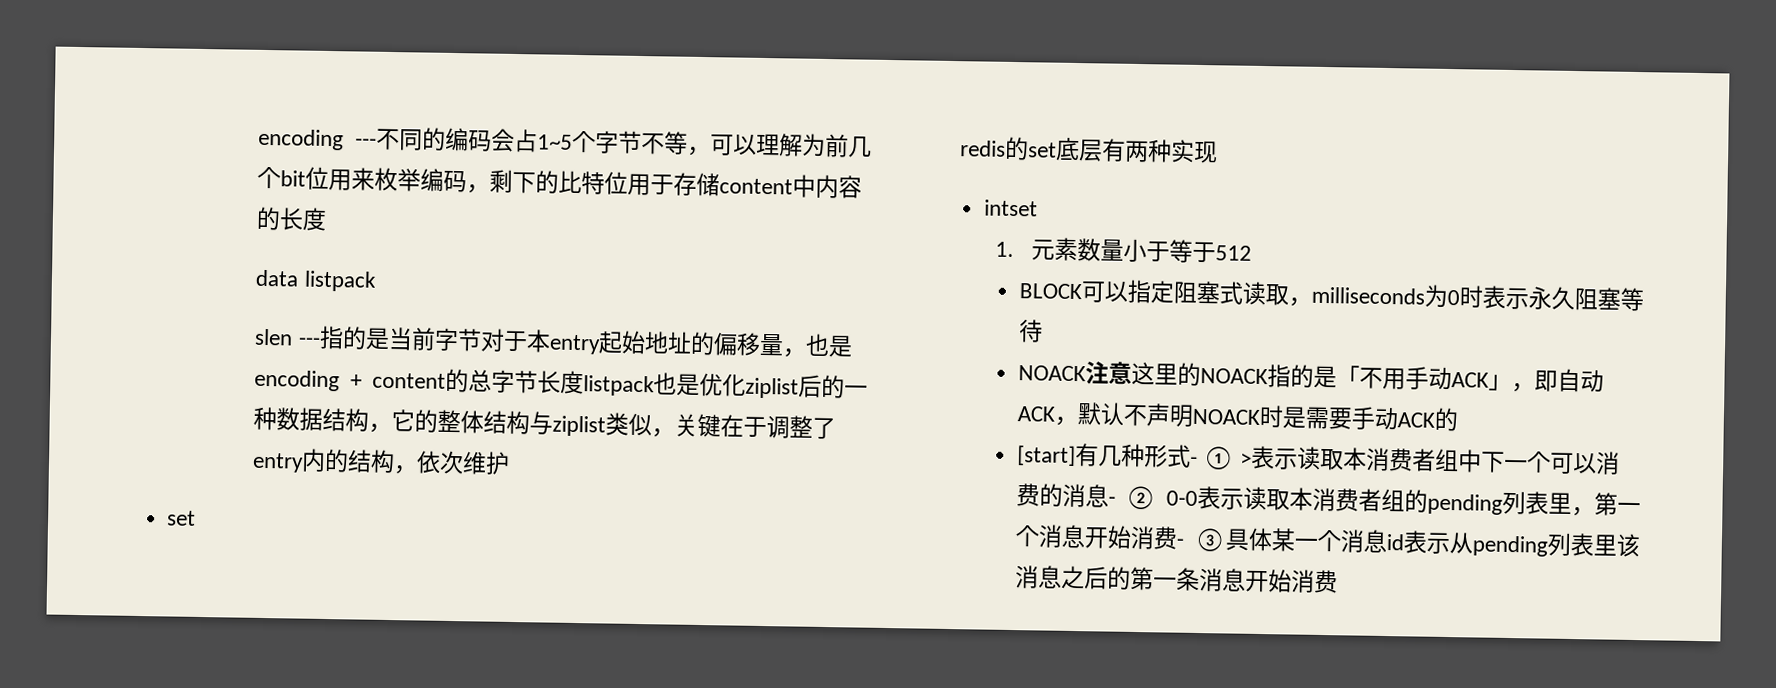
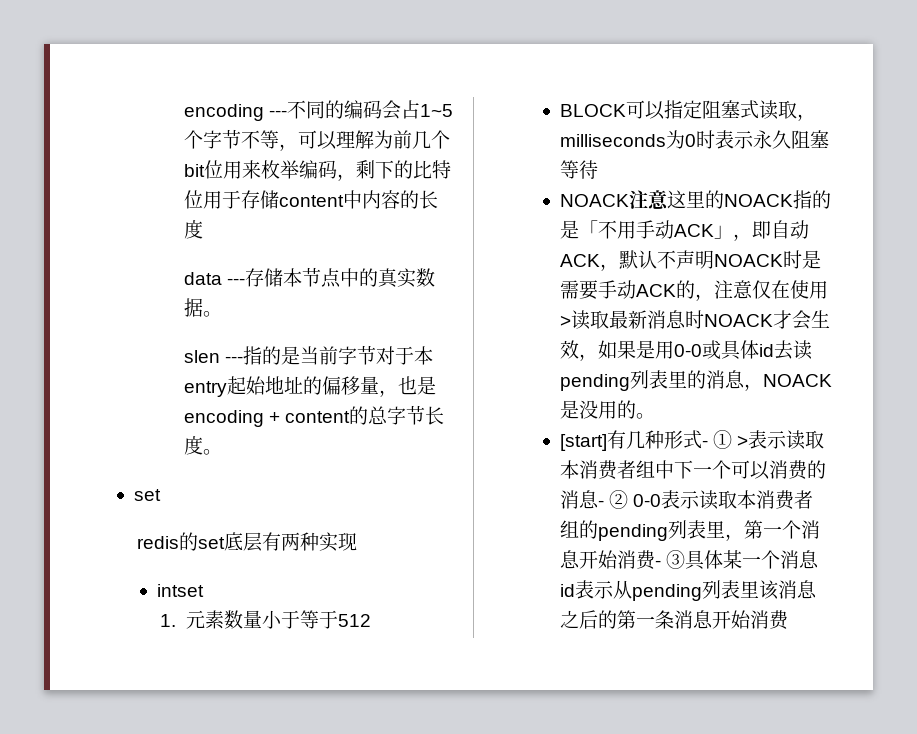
- data listpack
+ data ---存储本节点中的真实数据。
- slen ---指的是当前字节对于本entry起始地址的偏移量，也是encoding + content的总字节长度listpack也是优化ziplist后的一种数据结构，它的整体结构与ziplist类似，关键在于调整了entry内的结构，依次维护
+ slen ---指的是当前字节对于本entry起始地址的偏移量，也是encoding + content的总字节长度。
- NOACK注意这里的NOACK指的是「不用手动ACK」，即自动ACK，默认不声明NOACK时是需要手动ACK的
+ NOACK注意这里的NOACK指的是「不用手动ACK」，即自动ACK，默认不声明NOACK时是需要手动ACK的，注意仅在使用>读取最新消息时NOACK才会生效，如果是用0-0或具体id去读pending列表里的消息，NOACK是没用的。

